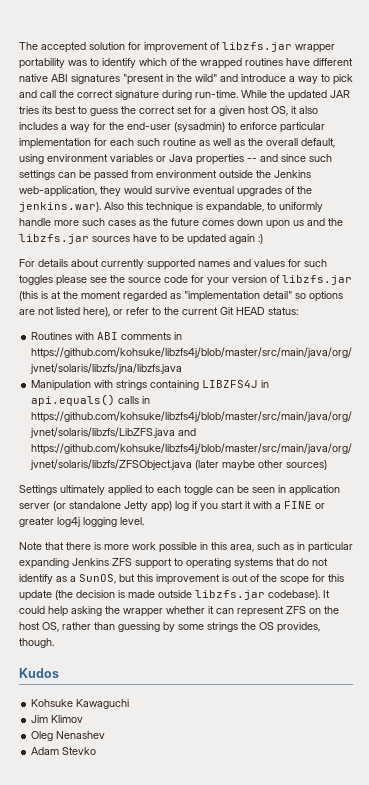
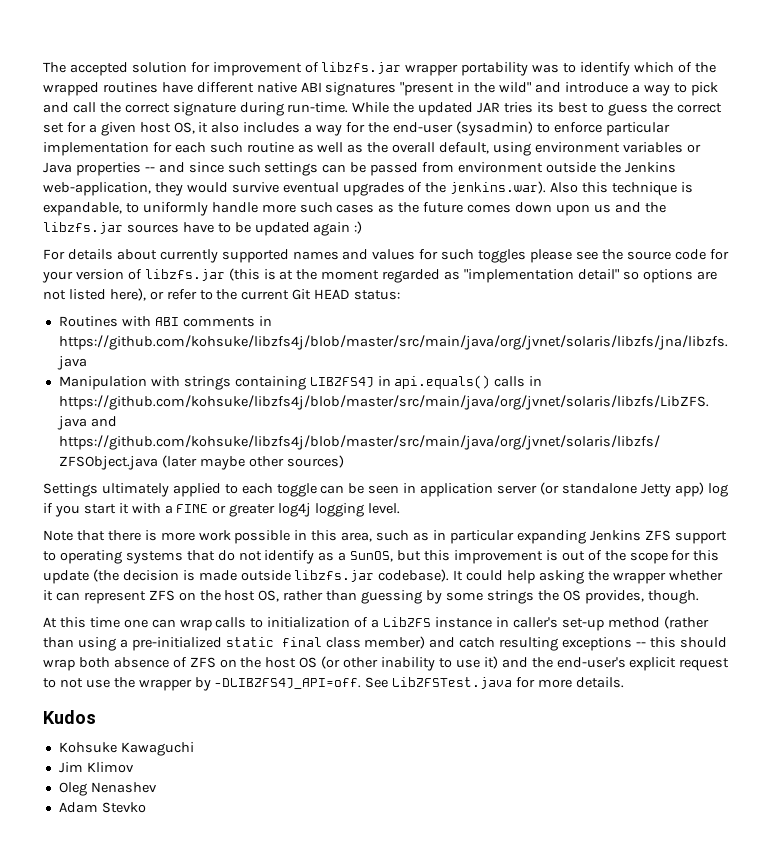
+ At this time one can wrap calls to initialization of a LibZFS instance in caller's set-up method (rather than using a pre-initialized static final class member) and catch resulting exceptions -- this should wrap both absence of ZFS on the host OS (or other inability to use it) and the end-user's explicit request to not use the wrapper by -DLIBZFS4J_API=off. See LibZFSTest.java for more details.

